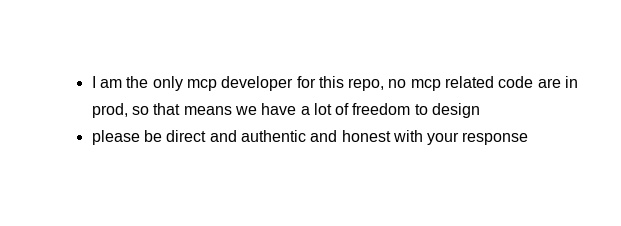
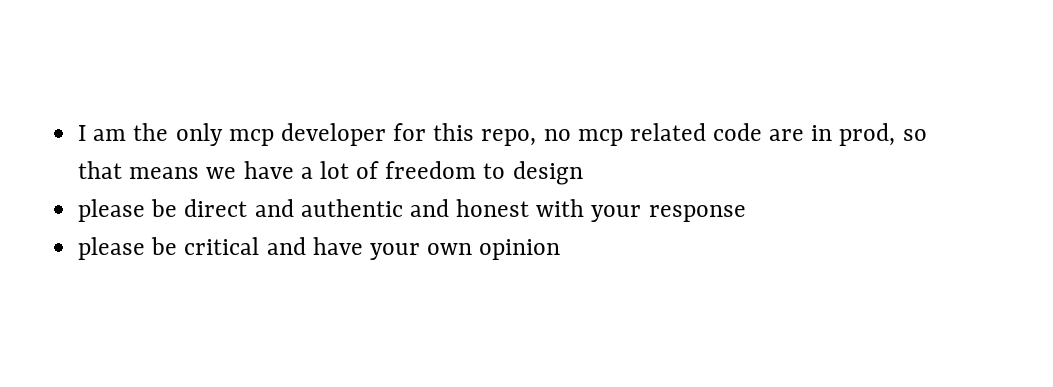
+ please be critical and have your own opinion

